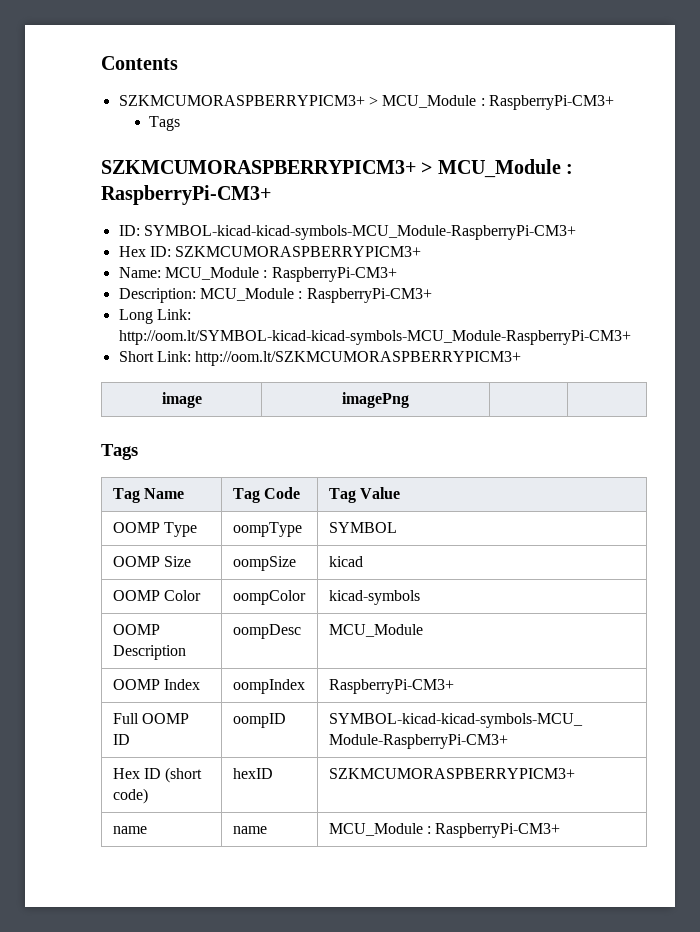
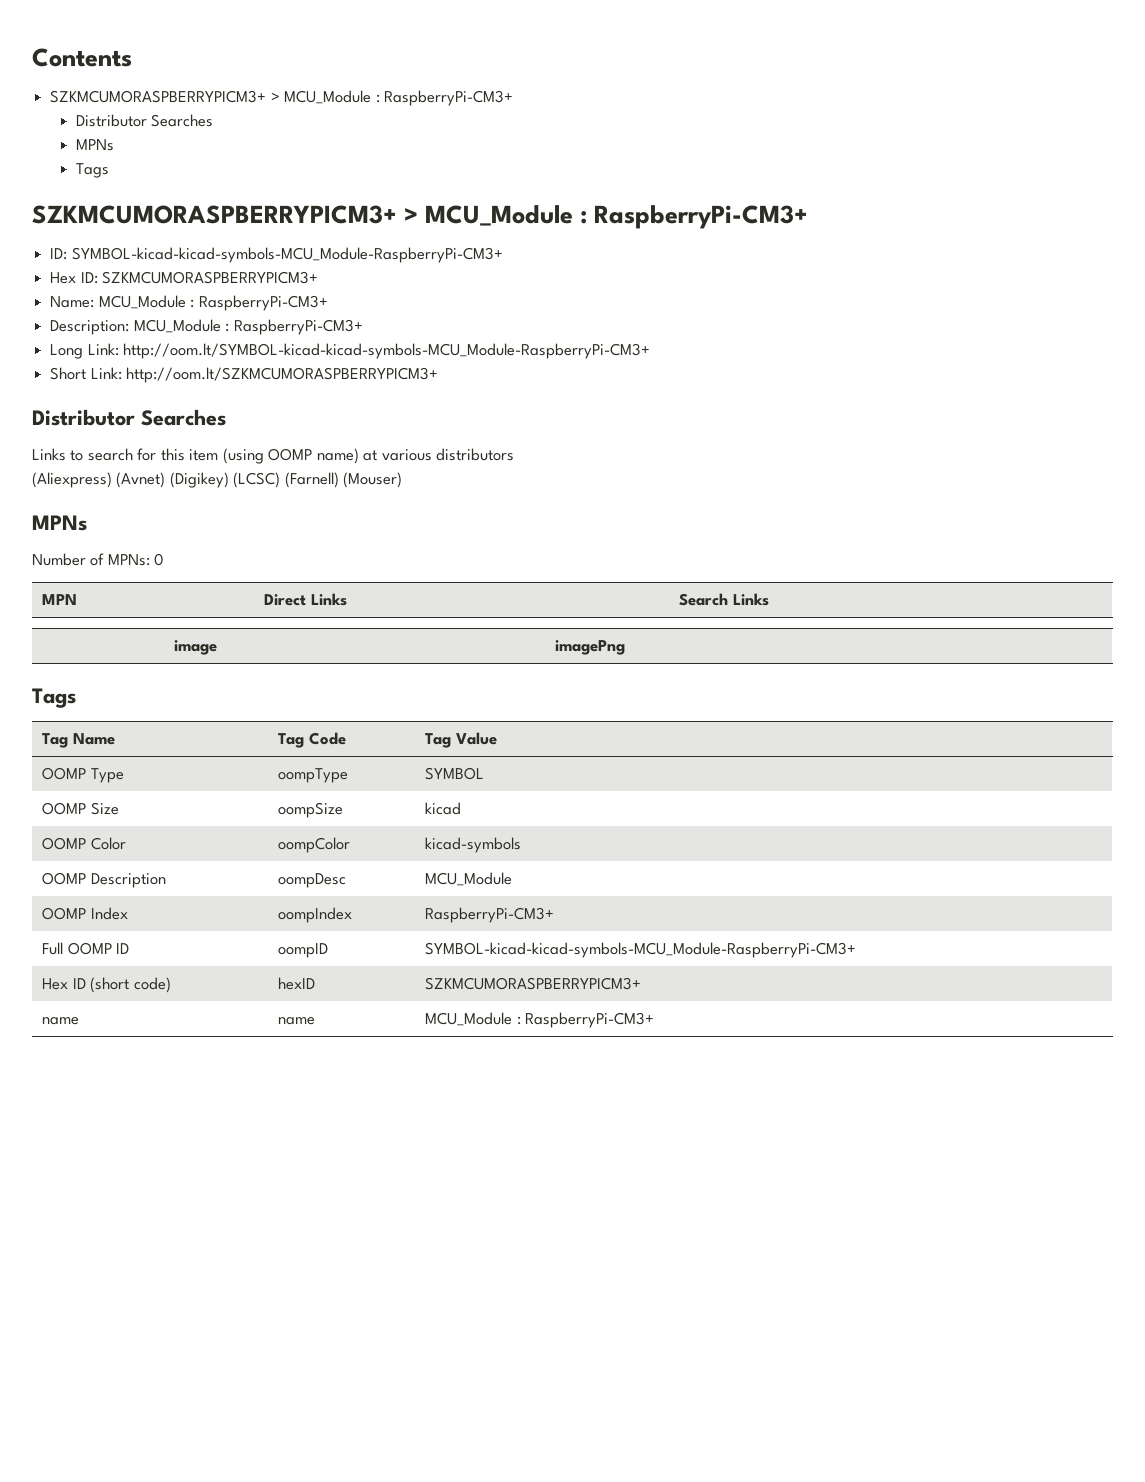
  Contents
  SZKMCUMORASPBERRYPICM3+ > MCU_Module : RaspberryPi-CM3+
+ Distributor Searches
+ MPNs
  Short Link: http://oom.lt/SZKMCUMORASPBERRYPICM3+
+ Distributor Searches
+ Links to search for this item (using OOMP name) at various distributors
+ (Aliexpress) (Avnet) (Digikey) (LCSC) (Farnell) (Mouser)
+ MPNs
+ Number of MPNs: 0
+ MPN | Direct Links | Search Links

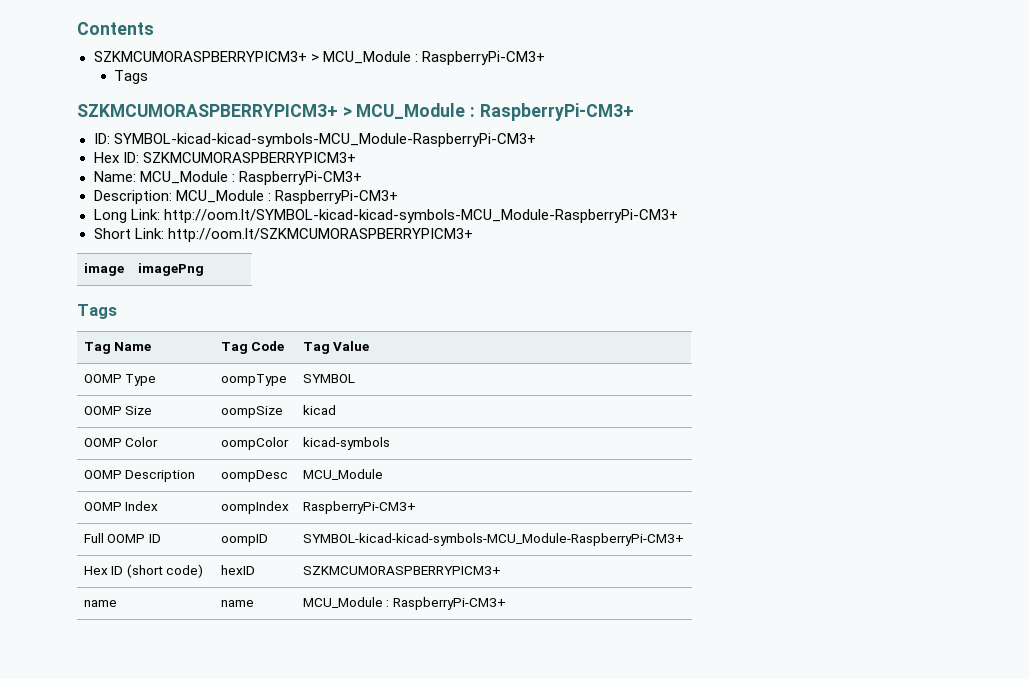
  Contents
  SZKMCUMORASPBERRYPICM3+ > MCU_Module : RaspberryPi-CM3+
- Distributor Searches
- MPNs
  Short Link: http://oom.lt/SZKMCUMORASPBERRYPICM3+
- Distributor Searches
- Links to search for this item (using OOMP name) at various distributors
- (Aliexpress) (Avnet) (Digikey) (LCSC) (Farnell) (Mouser)
- MPNs
- Number of MPNs: 0
- MPN | Direct Links | Search Links

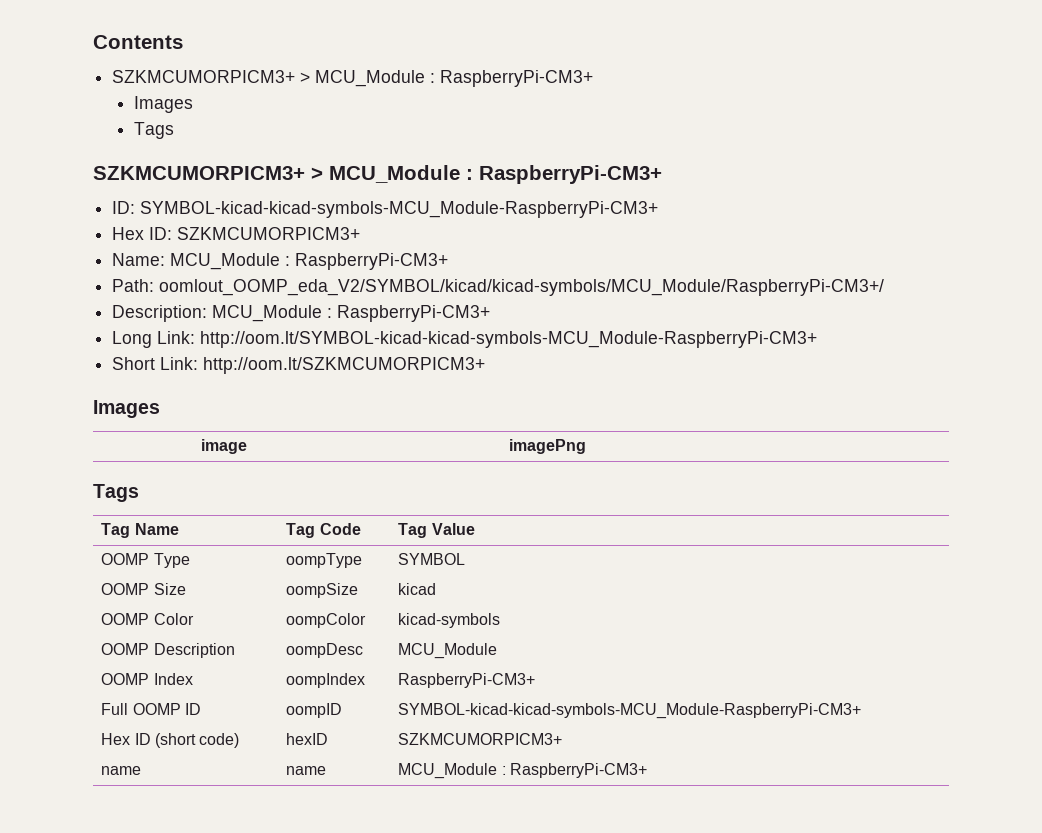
  Contents
- SZKMCUMORASPBERRYPICM3+ > MCU_Module : RaspberryPi-CM3+
+ SZKMCUMORPICM3+ > MCU_Module : RaspberryPi-CM3+
+ Images
  Tags
- SZKMCUMORASPBERRYPICM3+ > MCU_Module : RaspberryPi-CM3+
+ SZKMCUMORPICM3+ > MCU_Module : RaspberryPi-CM3+
- Hex ID: SZKMCUMORASPBERRYPICM3+
+ Hex ID: SZKMCUMORPICM3+
+ Path: oomlout_OOMP_eda_V2/SYMBOL/kicad/kicad-symbols/MCU_Module/RaspberryPi-CM3+/
- Short Link: http://oom.lt/SZKMCUMORASPBERRYPICM3+
+ Short Link: http://oom.lt/SZKMCUMORPICM3+
+ Images
- Hex ID (short code) | hexID | SZKMCUMORASPBERRYPICM3+
+ Hex ID (short code) | hexID | SZKMCUMORPICM3+

